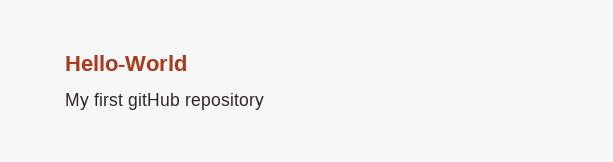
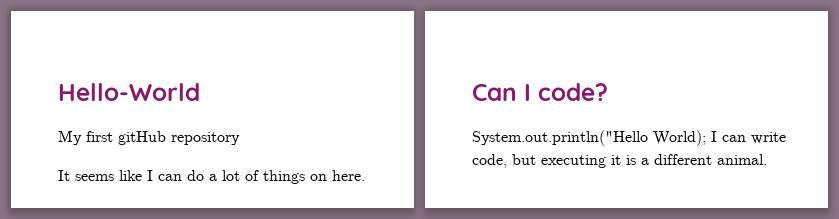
+ It seems like I can do a lot of things on here.
+ Can I code?
+ System.out.println("Hello World); I can write code, but executing it is a different animal.

